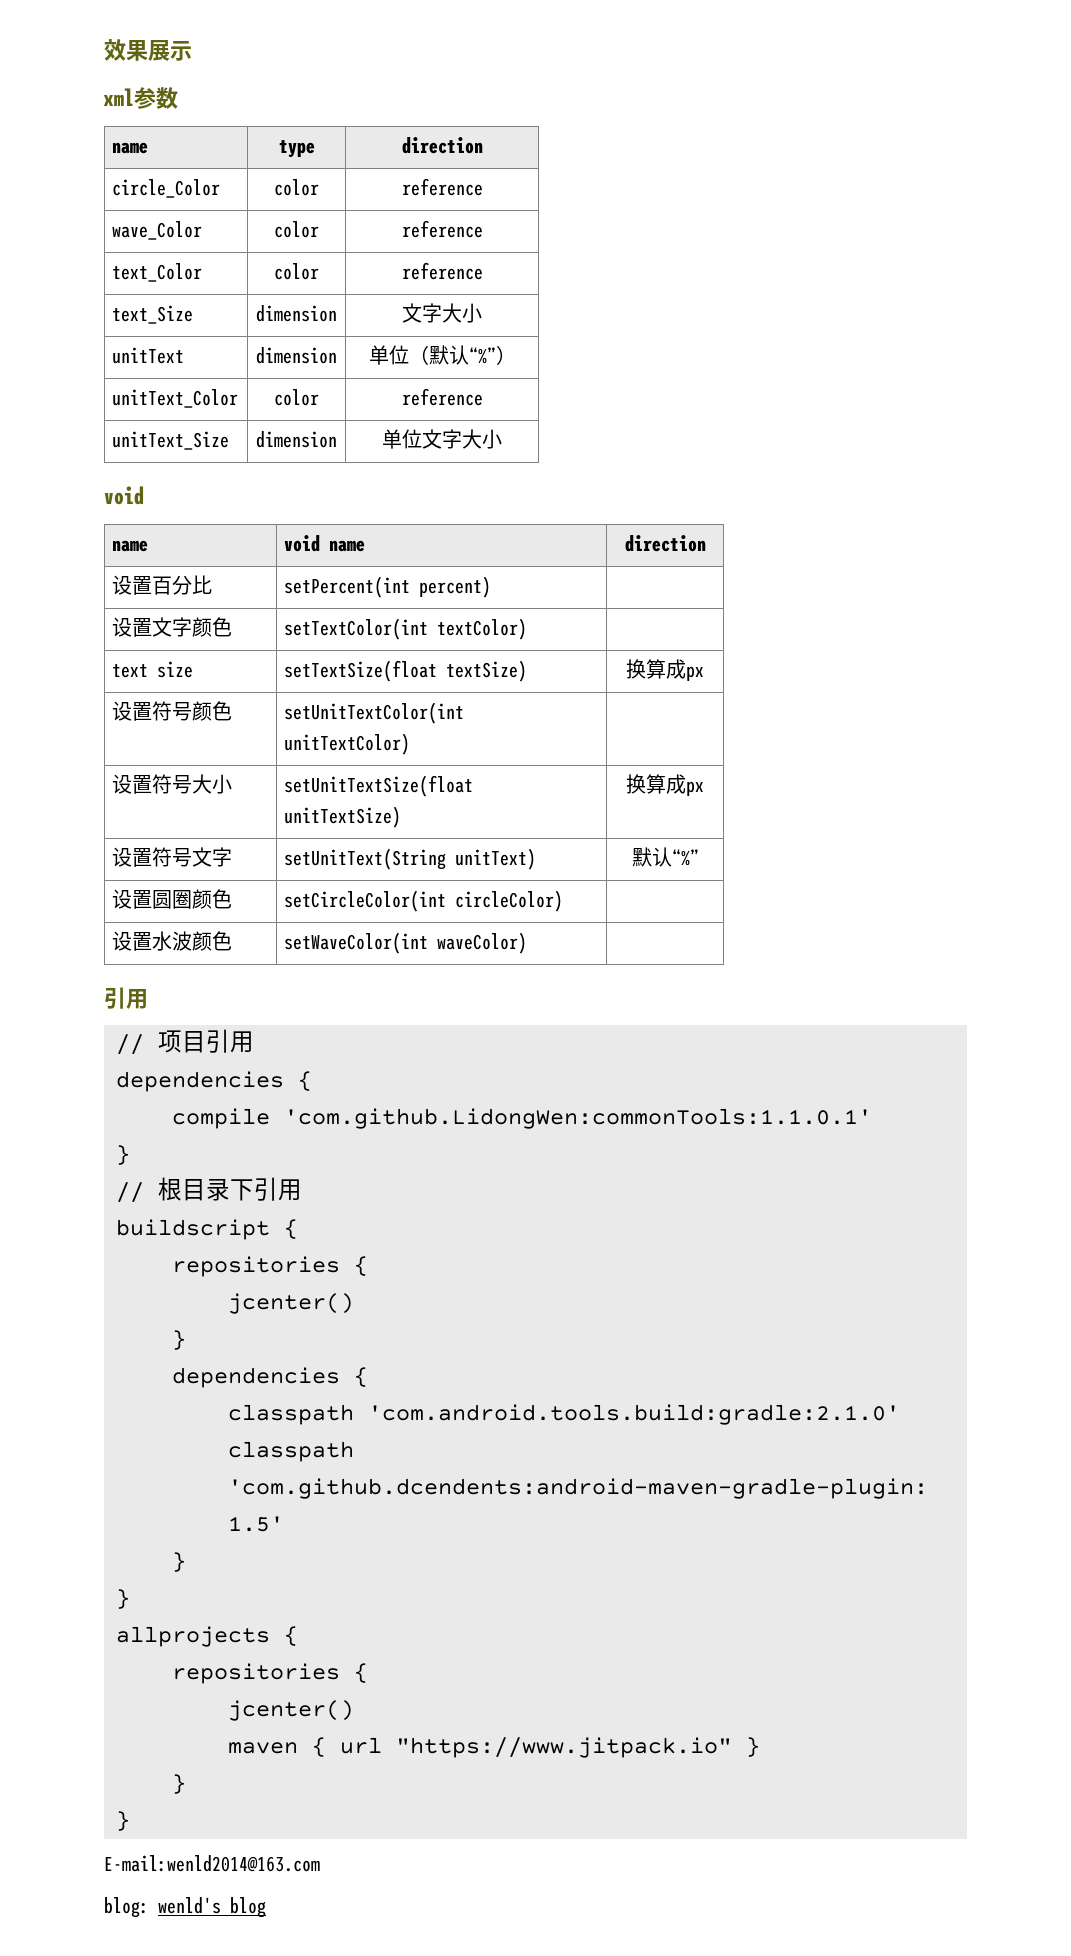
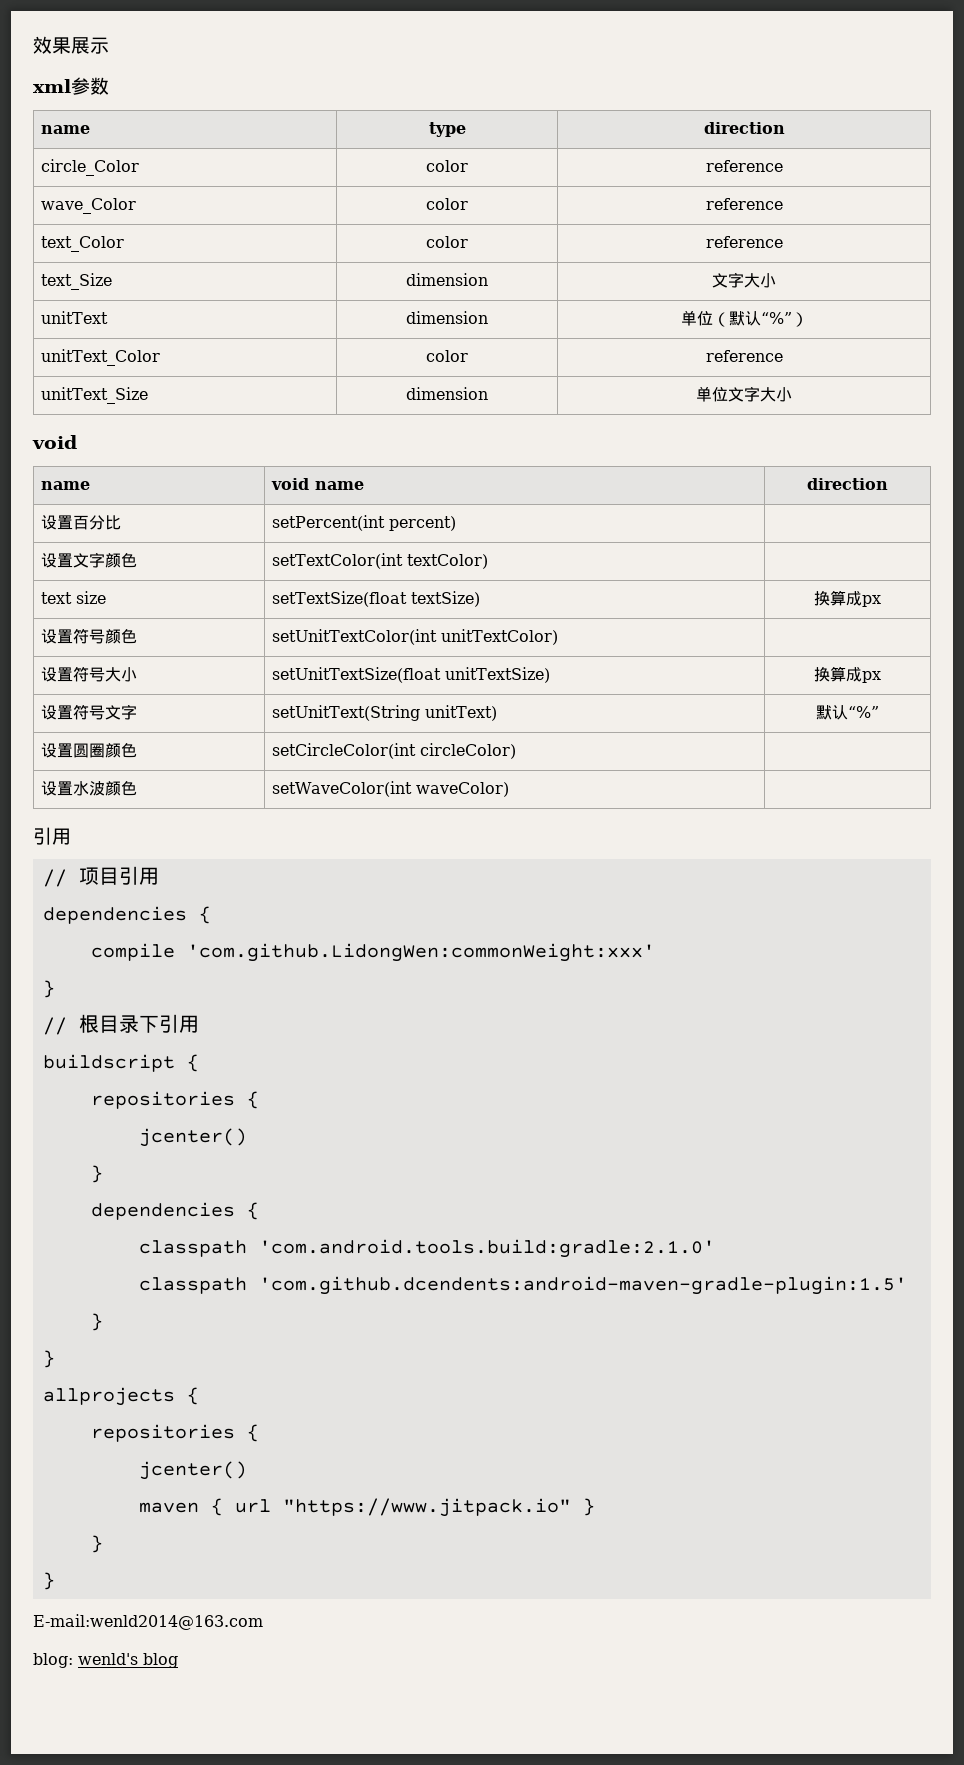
- compile 'com.github.LidongWen:commonTools:1.1.0.1'
+ compile 'com.github.LidongWen:commonWeight:xxx'

